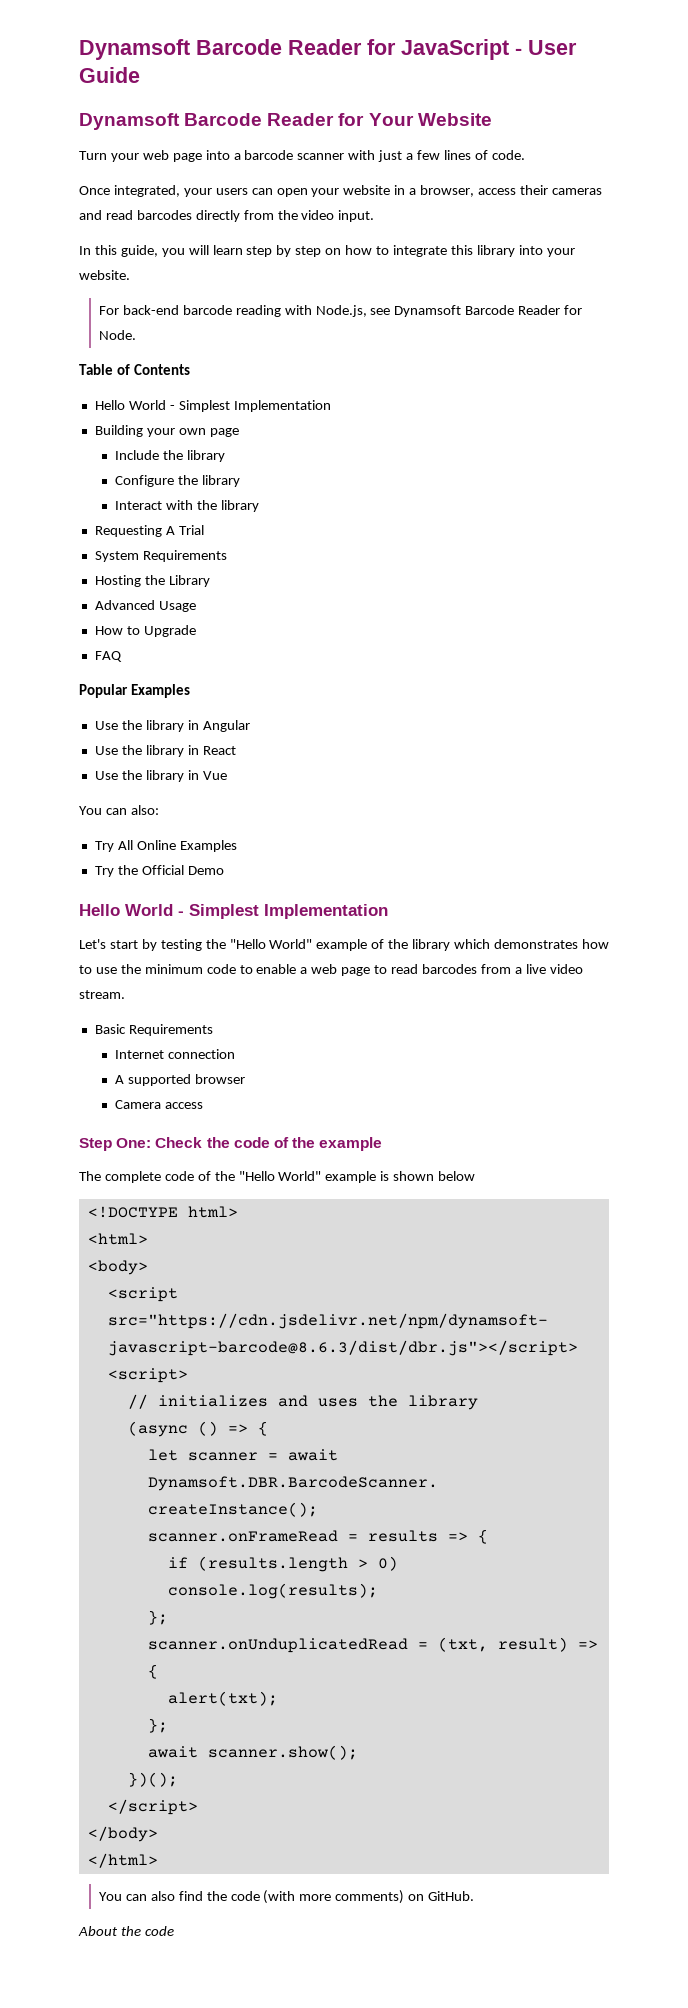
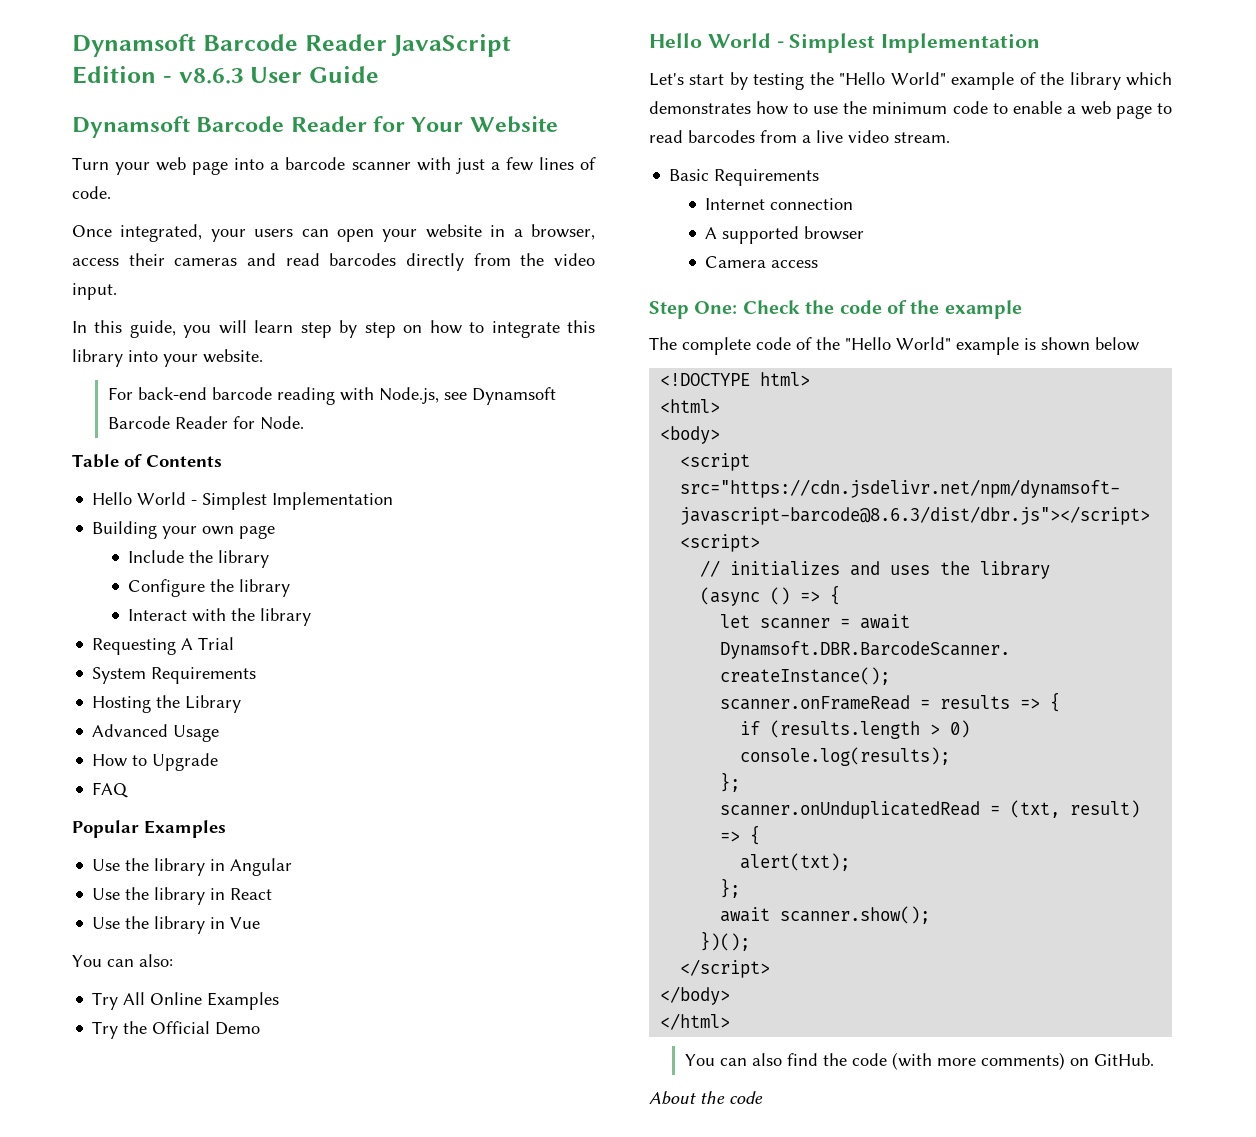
- Dynamsoft Barcode Reader for JavaScript - User Guide
+ Dynamsoft Barcode Reader JavaScript Edition - v8.6.3 User Guide

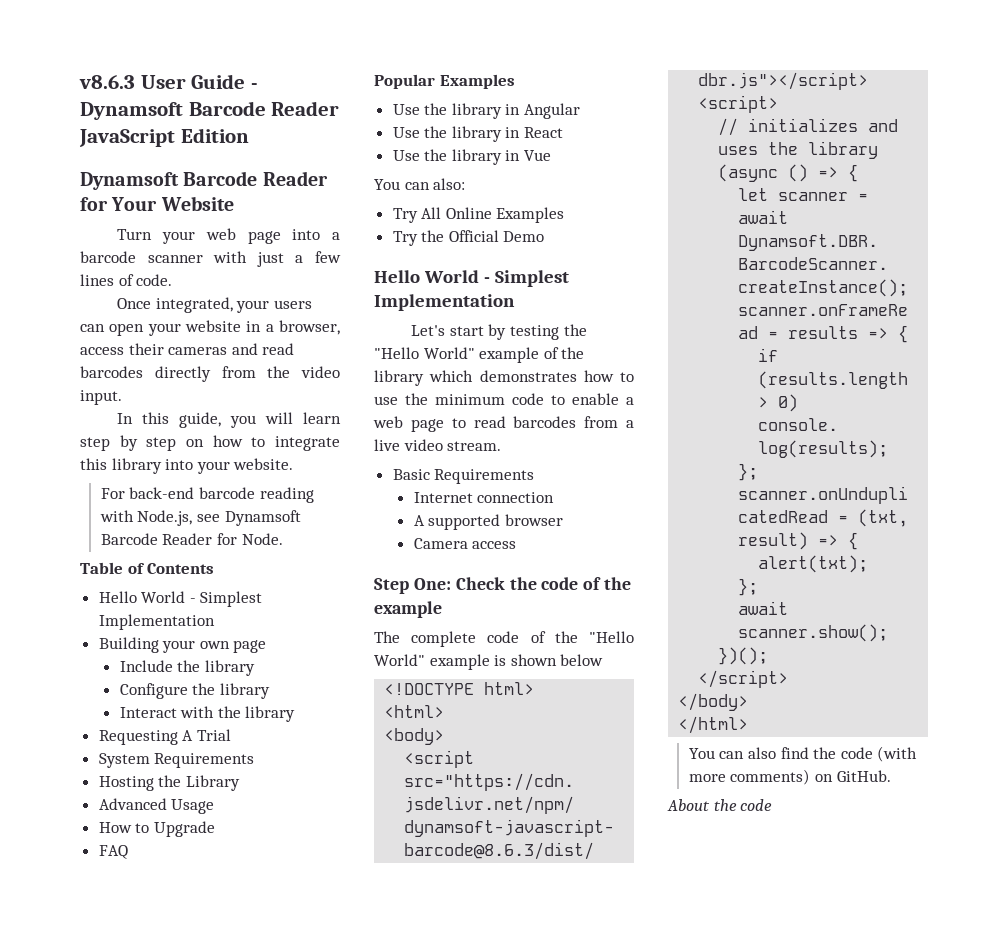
- Dynamsoft Barcode Reader JavaScript Edition - v8.6.3 User Guide
+ v8.6.3 User Guide - Dynamsoft Barcode Reader JavaScript Edition

